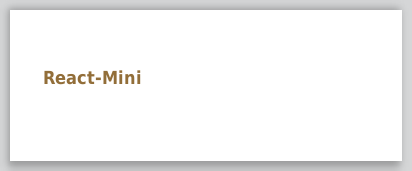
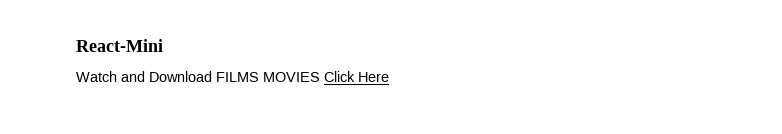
+ Watch and Download FILMS MOVIES Click Here

